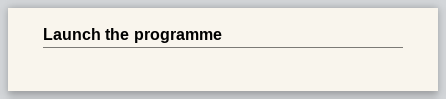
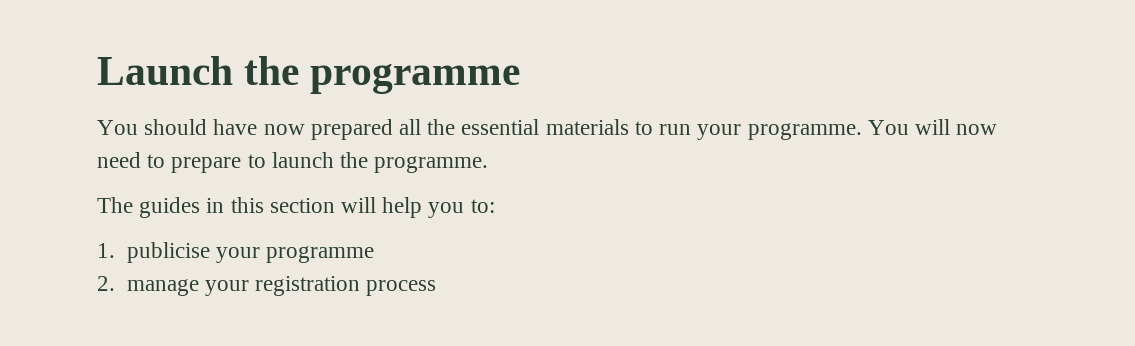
+ You should have now prepared all the essential materials to run your programme. You will now need to prepare to launch the programme.
+ The guides in this section will help you to:
+ 1. publicise your programme
+ 2. manage your registration process

